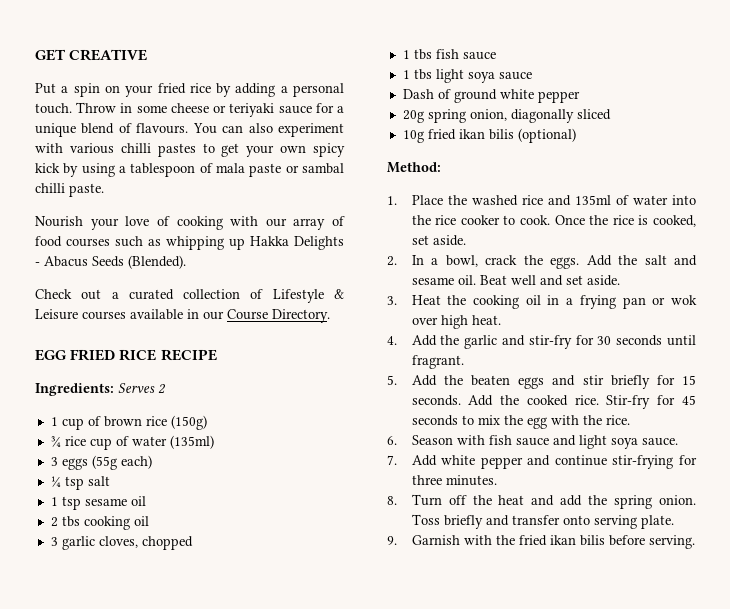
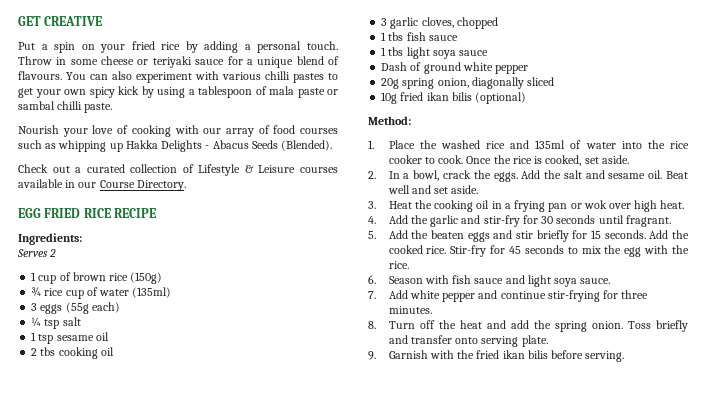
- Ingredients: Serves 2
+ Ingredients:
+ Serves 2

